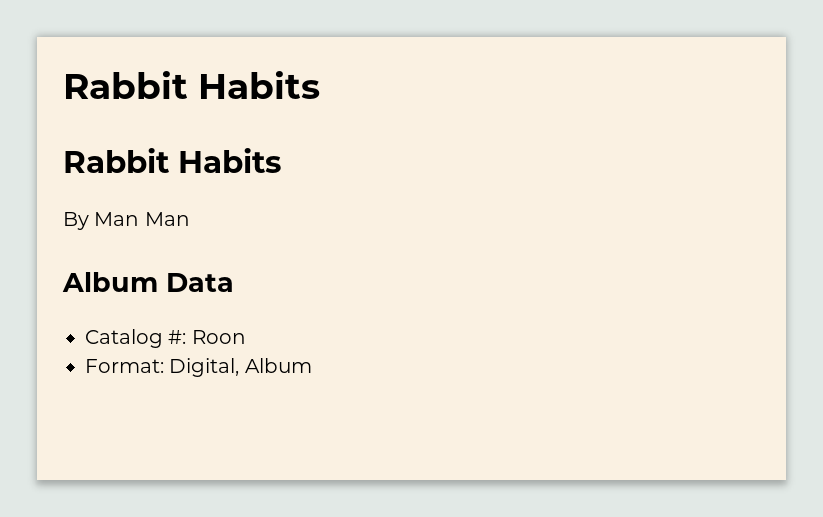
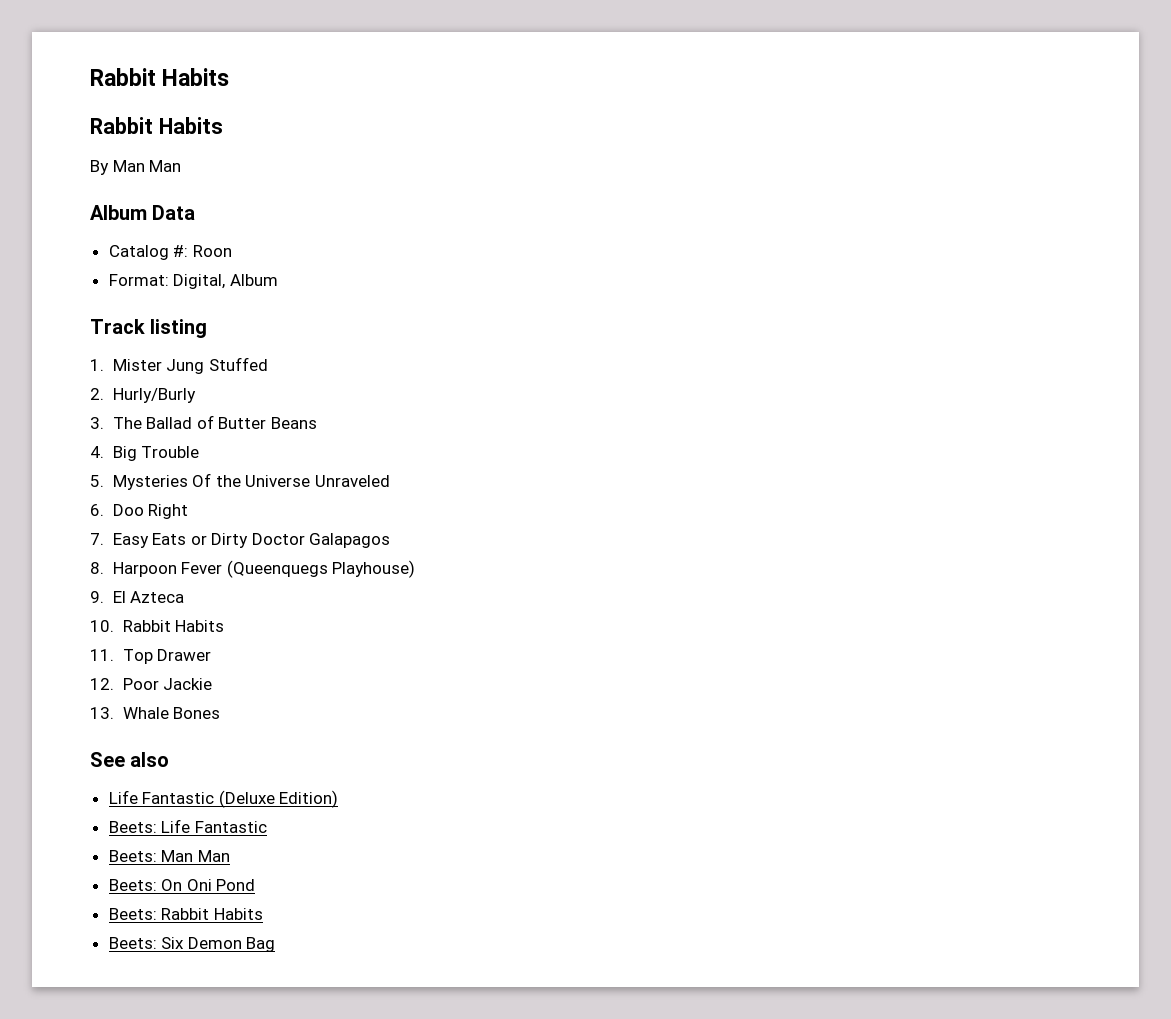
+ Track listing
+ 1. Mister Jung Stuffed
+ 2. Hurly/Burly
+ 3. The Ballad of Butter Beans
+ 4. Big Trouble
+ 5. Mysteries Of the Universe Unraveled
+ 6. Doo Right
+ 7. Easy Eats or Dirty Doctor Galapagos
+ 8. Harpoon Fever (Queenquegs Playhouse)
+ 9. El Azteca
+ 10. Rabbit Habits
+ 11. Top Drawer
+ 12. Poor Jackie
+ 13. Whale Bones
+ See also
+ Life Fantastic (Deluxe Edition)
+ Beets: Life Fantastic
+ Beets: Man Man
+ Beets: On Oni Pond
+ Beets: Rabbit Habits
+ Beets: Six Demon Bag

